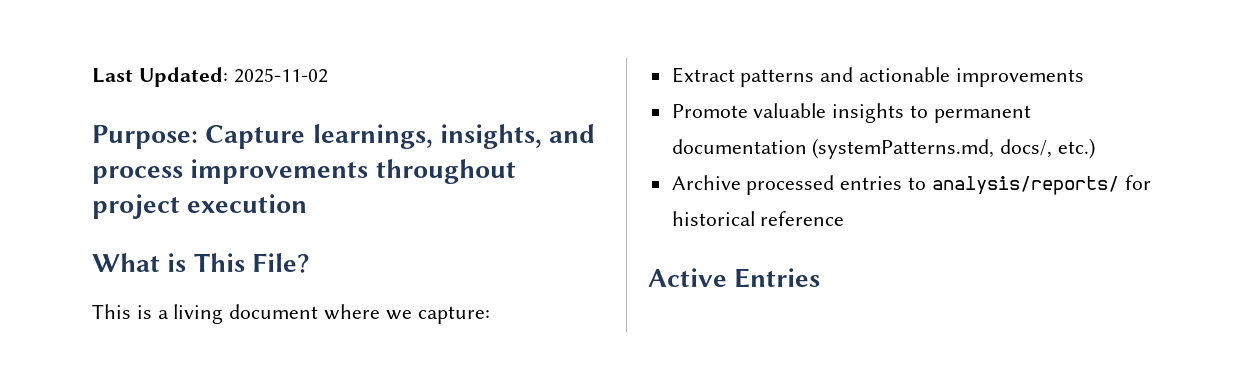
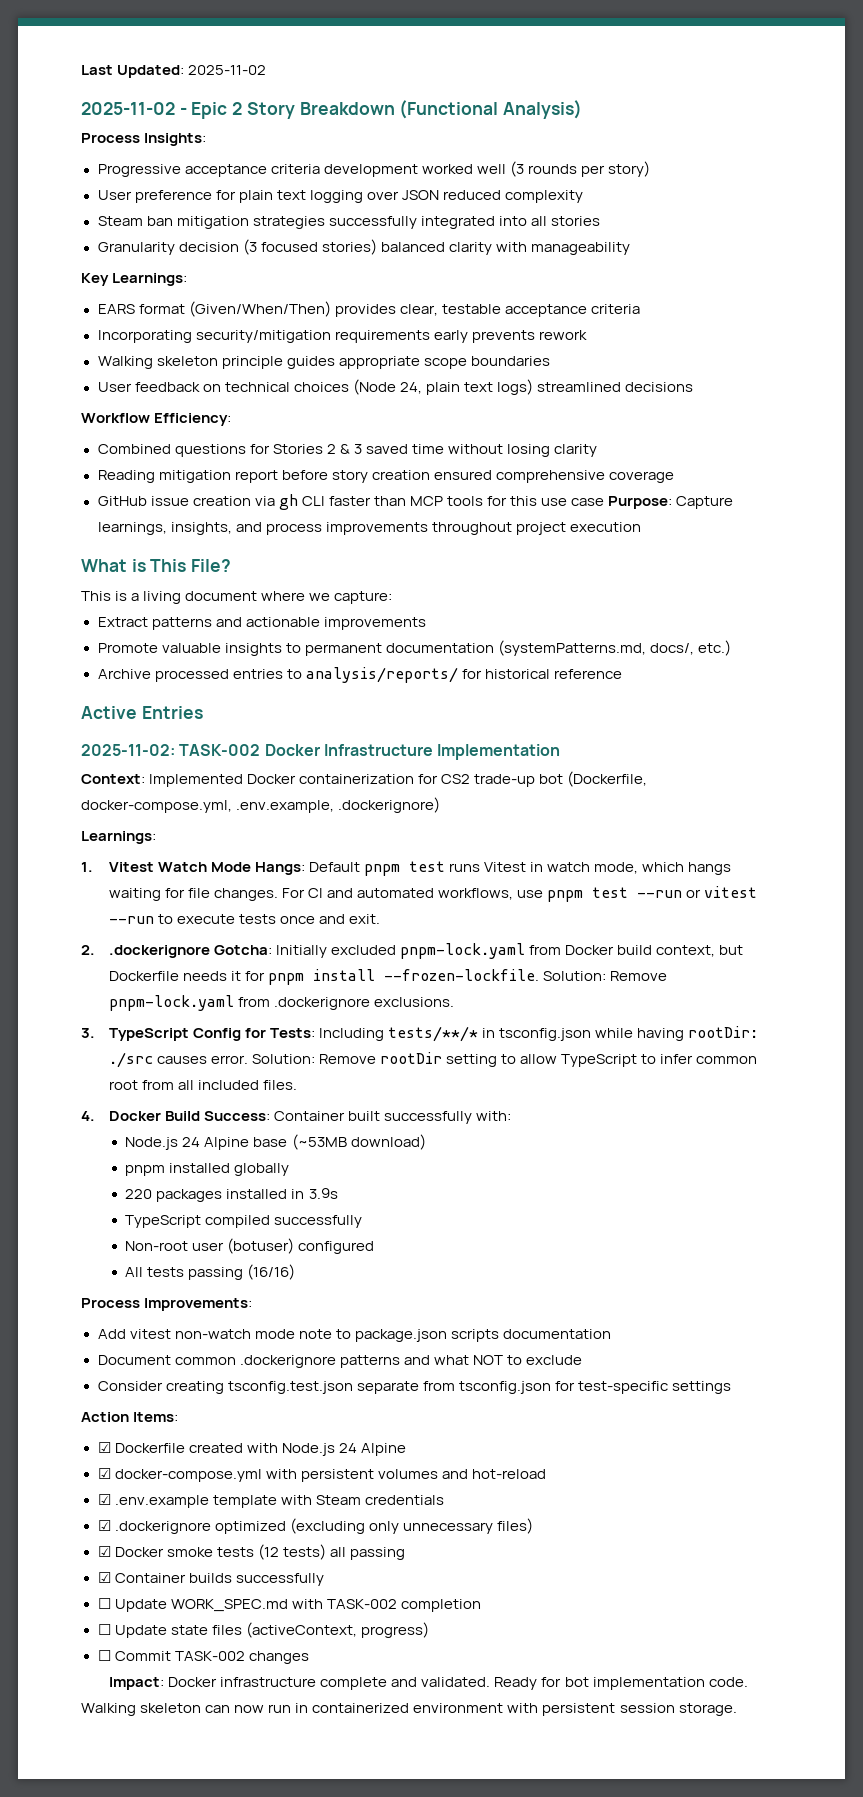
- Purpose: Capture learnings, insights, and process improvements throughout project execution
+ 2025-11-02 - Epic 2 Story Breakdown (Functional Analysis)
+ Process Insights:
+ Progressive acceptance criteria development worked well (3 rounds per story)
+ User preference for plain text logging over JSON reduced complexity
+ Steam ban mitigation strategies successfully integrated into all stories
+ Granularity decision (3 focused stories) balanced clarity with manageability
+ Key Learnings:
+ EARS format (Given/When/Then) provides clear, testable acceptance criteria
+ Incorporating security/mitigation requirements early prevents rework
+ Walking skeleton principle guides appropriate scope boundaries
+ User feedback on technical choices (Node 24, plain text logs) streamlined decisions
+ Workflow Efficiency:
+ Combined questions for Stories 2 & 3 saved time without losing clarity
+ Reading mitigation report before story creation ensured comprehensive coverage
+ GitHub issue creation via gh CLI faster than MCP tools for this use case Purpose: Capture learnings, insights, and process improvements throughout project execution
+ 2025-11-02: TASK-002 Docker Infrastructure Implementation
+ Context: Implemented Docker containerization for CS2 trade-up bot (Dockerfile, docker-compose.yml, .env.example, .dockerignore)
+ Learnings:
+ 1. Vitest Watch Mode Hangs: Default pnpm test runs Vitest in watch mode, which hangs waiting for file changes. For CI and automated workflows, use pnpm test --run or vitest --run to execute tests once and exit.
+ 2. .dockerignore Gotcha: Initially excluded pnpm-lock.yaml from Docker build context, but Dockerfile needs it for pnpm install --frozen-lockfile. Solution: Remove pnpm-lock.yaml from .dockerignore exclusions.
+ 3. TypeScript Config for Tests: Including tests/**/* in tsconfig.json while having rootDir: ./src causes error. Solution: Remove rootDir setting to allow TypeScript to infer common root from all included files.
+ 4. Docker Build Success: Container built successfully with:
+ Node.js 24 Alpine base (~53MB download)
+ pnpm installed globally
+ 220 packages installed in 3.9s
+ TypeScript compiled successfully
+ Non-root user (botuser) configured
+ All tests passing (16/16)
+ Process Improvements:
+ Add vitest non-watch mode note to package.json scripts documentation
+ Document common .dockerignore patterns and what NOT to exclude
+ Consider creating tsconfig.test.json separate from tsconfig.json for test-specific settings
+ Action Items:
+ ☑ Dockerfile created with Node.js 24 Alpine
+ ☑ docker-compose.yml with persistent volumes and hot-reload
+ ☑ .env.example template with Steam credentials
+ ☑ .dockerignore optimized (excluding only unnecessary files)
+ ☑ Docker smoke tests (12 tests) all passing
+ ☑ Container builds successfully
+ ☐ Update WORK_SPEC.md with TASK-002 completion
+ ☐ Update state files (activeContext, progress)
+ ☐ Commit TASK-002 changes
+ Impact: Docker infrastructure complete and validated. Ready for bot implementation code. Walking skeleton can now run in containerized environment with persistent session storage.

